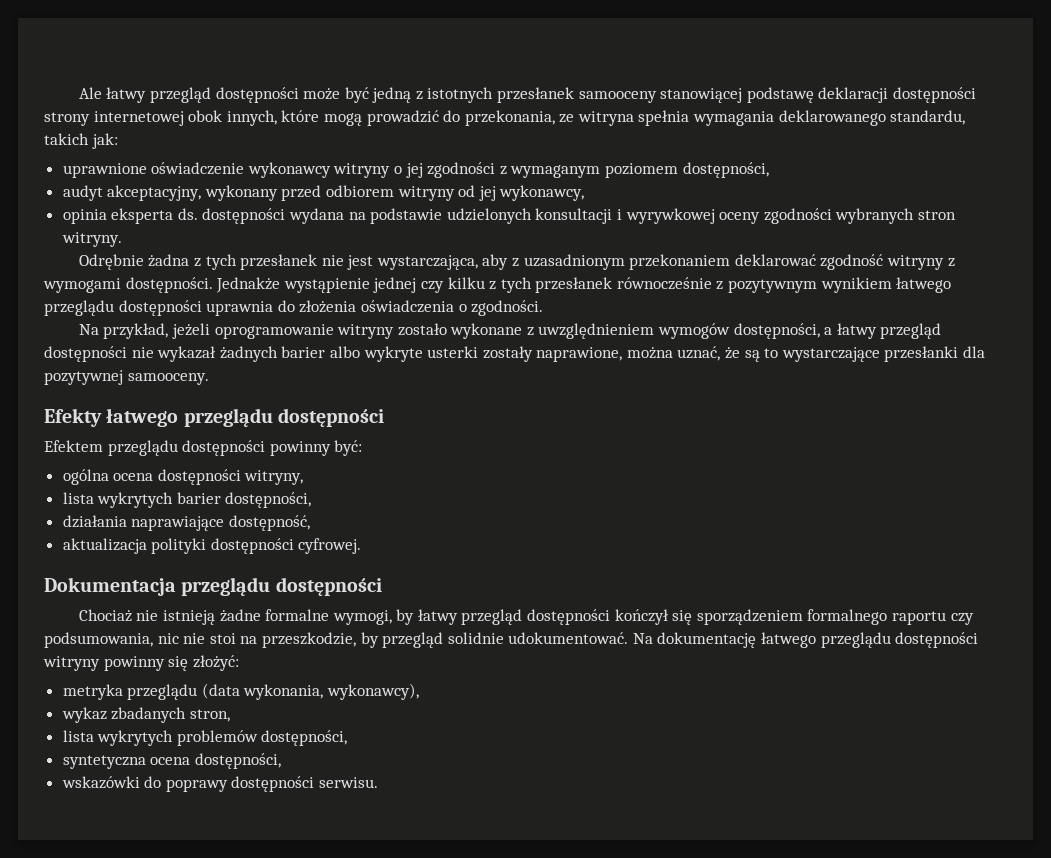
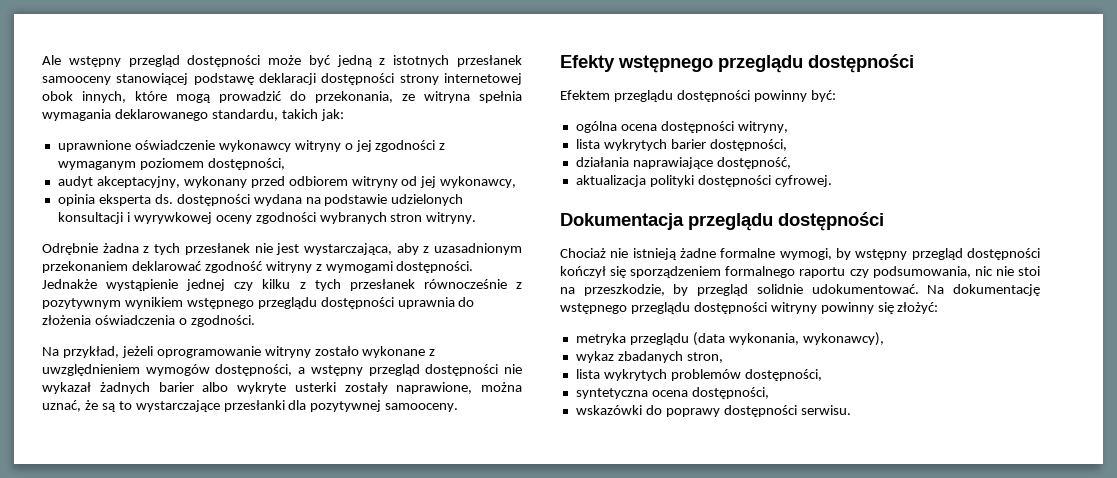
- Ale łatwy przegląd dostępności może być jedną z istotnych przesłanek samooceny stanowiącej podstawę deklaracji dostępności strony internetowej obok innych, które mogą prowadzić do przekonania, ze witryna spełnia wymagania deklarowanego standardu, takich jak:
+ Ale wstępny przegląd dostępności może być jedną z istotnych przesłanek samooceny stanowiącej podstawę deklaracji dostępności strony internetowej obok innych, które mogą prowadzić do przekonania, ze witryna spełnia wymagania deklarowanego standardu, takich jak:
- Jednakże wystąpienie jednej czy kilku z tych przesłanek równocześnie z pozytywnym wynikiem łatwego przeglądu dostępności uprawnia do złożenia oświadczenia o zgodności.
+ Jednakże wystąpienie jednej czy kilku z tych przesłanek równocześnie z pozytywnym wynikiem wstępnego przeglądu dostępności uprawnia do złożenia oświadczenia o zgodności.
- Na przykład, jeżeli oprogramowanie witryny zostało wykonane z uwzględnieniem wymogów dostępności, a łatwy przegląd dostępności nie wykazał żadnych barier albo wykryte usterki zostały naprawione, można uznać, że są to wystarczające przesłanki dla pozytywnej samooceny.
+ Na przykład, jeżeli oprogramowanie witryny zostało wykonane z uwzględnieniem wymogów dostępności, a wstępny przegląd dostępności nie wykazał żadnych barier albo wykryte usterki zostały naprawione, można uznać, że są to wystarczające przesłanki dla pozytywnej samooceny.
- Efekty łatwego przeglądu dostępności
+ Efekty wstępnego przeglądu dostępności
- Chociaż nie istnieją żadne formalne wymogi, by łatwy przegląd dostępności kończył się sporządzeniem formalnego raportu czy podsumowania, nic nie stoi na przeszkodzie, by przegląd solidnie udokumentować.
+ Chociaż nie istnieją żadne formalne wymogi, by wstępny przegląd dostępności kończył się sporządzeniem formalnego raportu czy podsumowania, nic nie stoi na przeszkodzie, by przegląd solidnie udokumentować.
- Na dokumentację łatwego przeglądu dostępności witryny powinny się złożyć:
+ Na dokumentację wstępnego przeglądu dostępności witryny powinny się złożyć:

